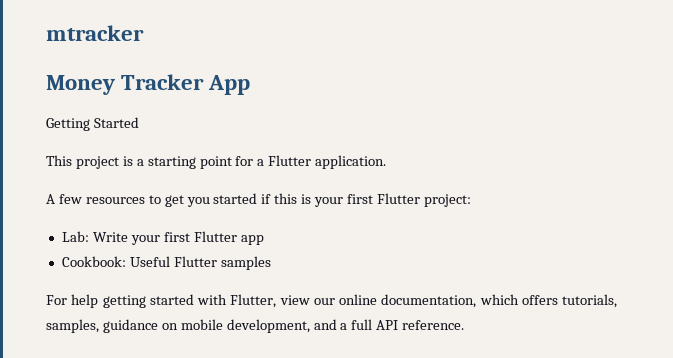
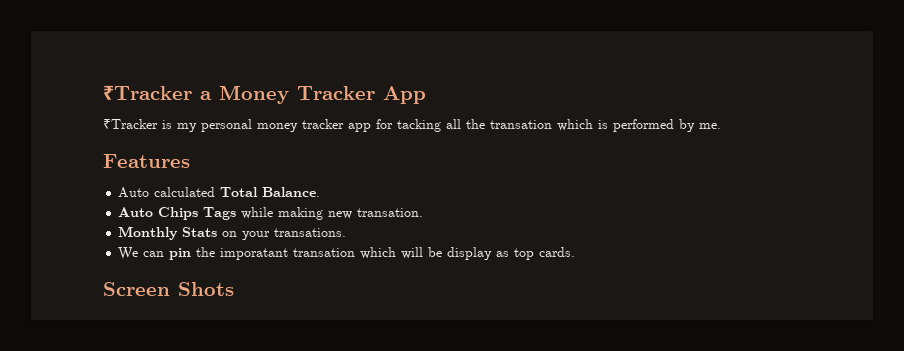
- mtracker
- Money Tracker App
+ ₹Tracker a Money Tracker App
- Getting Started
- This project is a starting point for a Flutter application.
- A few resources to get you started if this is your first Flutter project:
- Lab: Write your first Flutter app
- Cookbook: Useful Flutter samples
- For help getting started with Flutter, view our online documentation, which offers tutorials, samples, guidance on mobile development, and a full API reference.
+ ₹Tracker is my personal money tracker app for tacking all the transation which is performed by me.
+ Features
+ Auto calculated Total Balance.
+ Auto Chips Tags while making new transation.
+ Monthly Stats on your transations.
+ We can pin the imporatant transation which will be display as top cards.
+ Screen Shots

